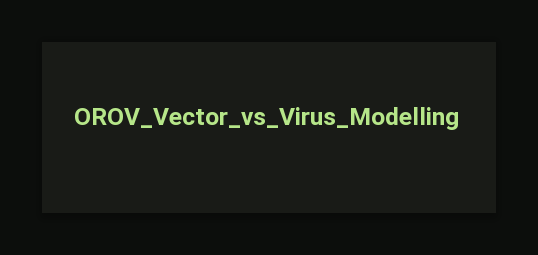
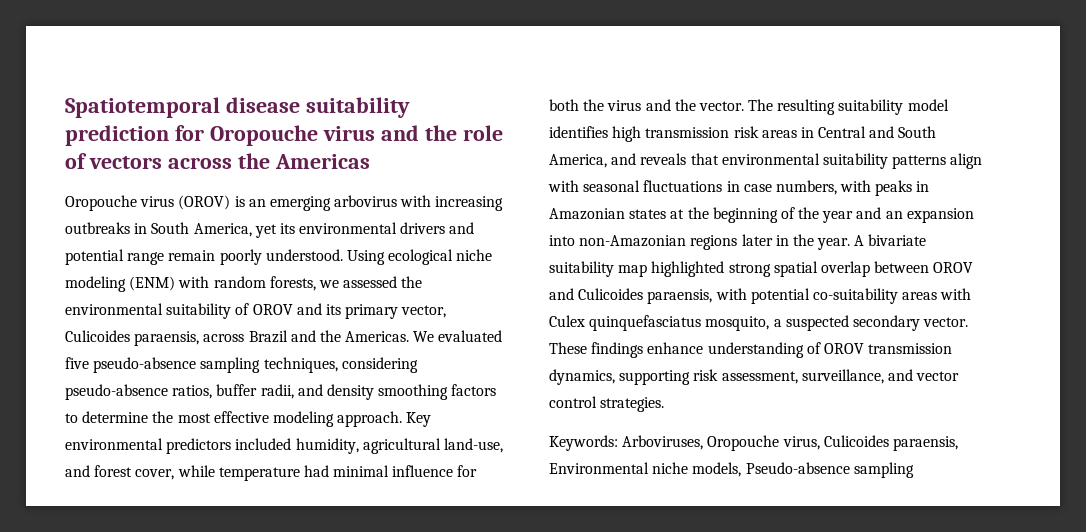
- OROV_Vector_vs_Virus_Modelling
+ Spatiotemporal disease suitability prediction for Oropouche virus and the role of vectors across the Americas
+ Oropouche virus (OROV) is an emerging arbovirus with increasing outbreaks in South America, yet its environmental drivers and potential range remain poorly understood. Using ecological niche modeling (ENM) with random forests, we assessed the environmental suitability of OROV and its primary vector, Culicoides paraensis, across Brazil and the Americas. We evaluated five pseudo-absence sampling techniques, considering pseudo-absence ratios, buffer radii, and density smoothing factors to determine the most effective modeling approach. Key environmental predictors included humidity, agricultural land-use, and forest cover, while temperature had minimal influence for both the virus and the vector. The resulting suitability model identifies high transmission risk areas in Central and South America, and reveals that environmental suitability patterns align with seasonal fluctuations in case numbers, with peaks in Amazonian states at the beginning of the year and an expansion into non-Amazonian regions later in the year. A bivariate suitability map highlighted strong spatial overlap between OROV and Culicoides paraensis, with potential co-suitability areas with Culex quinquefasciatus mosquito, a suspected secondary vector. These findings enhance understanding of OROV transmission dynamics, supporting risk assessment, surveillance, and vector control strategies.
+ Keywords: Arboviruses, Oropouche virus, Culicoides paraensis, Environmental niche models, Pseudo-absence sampling

